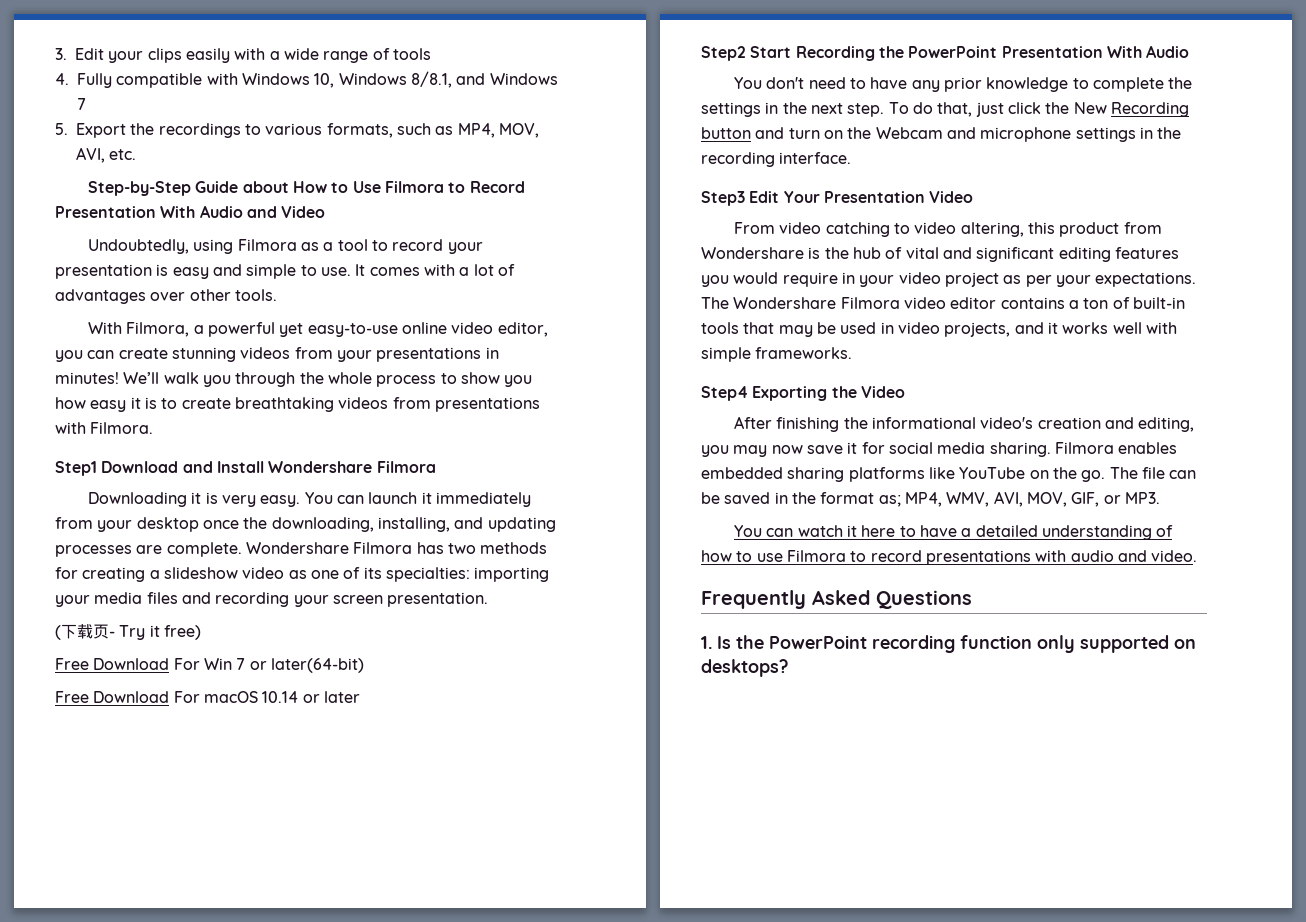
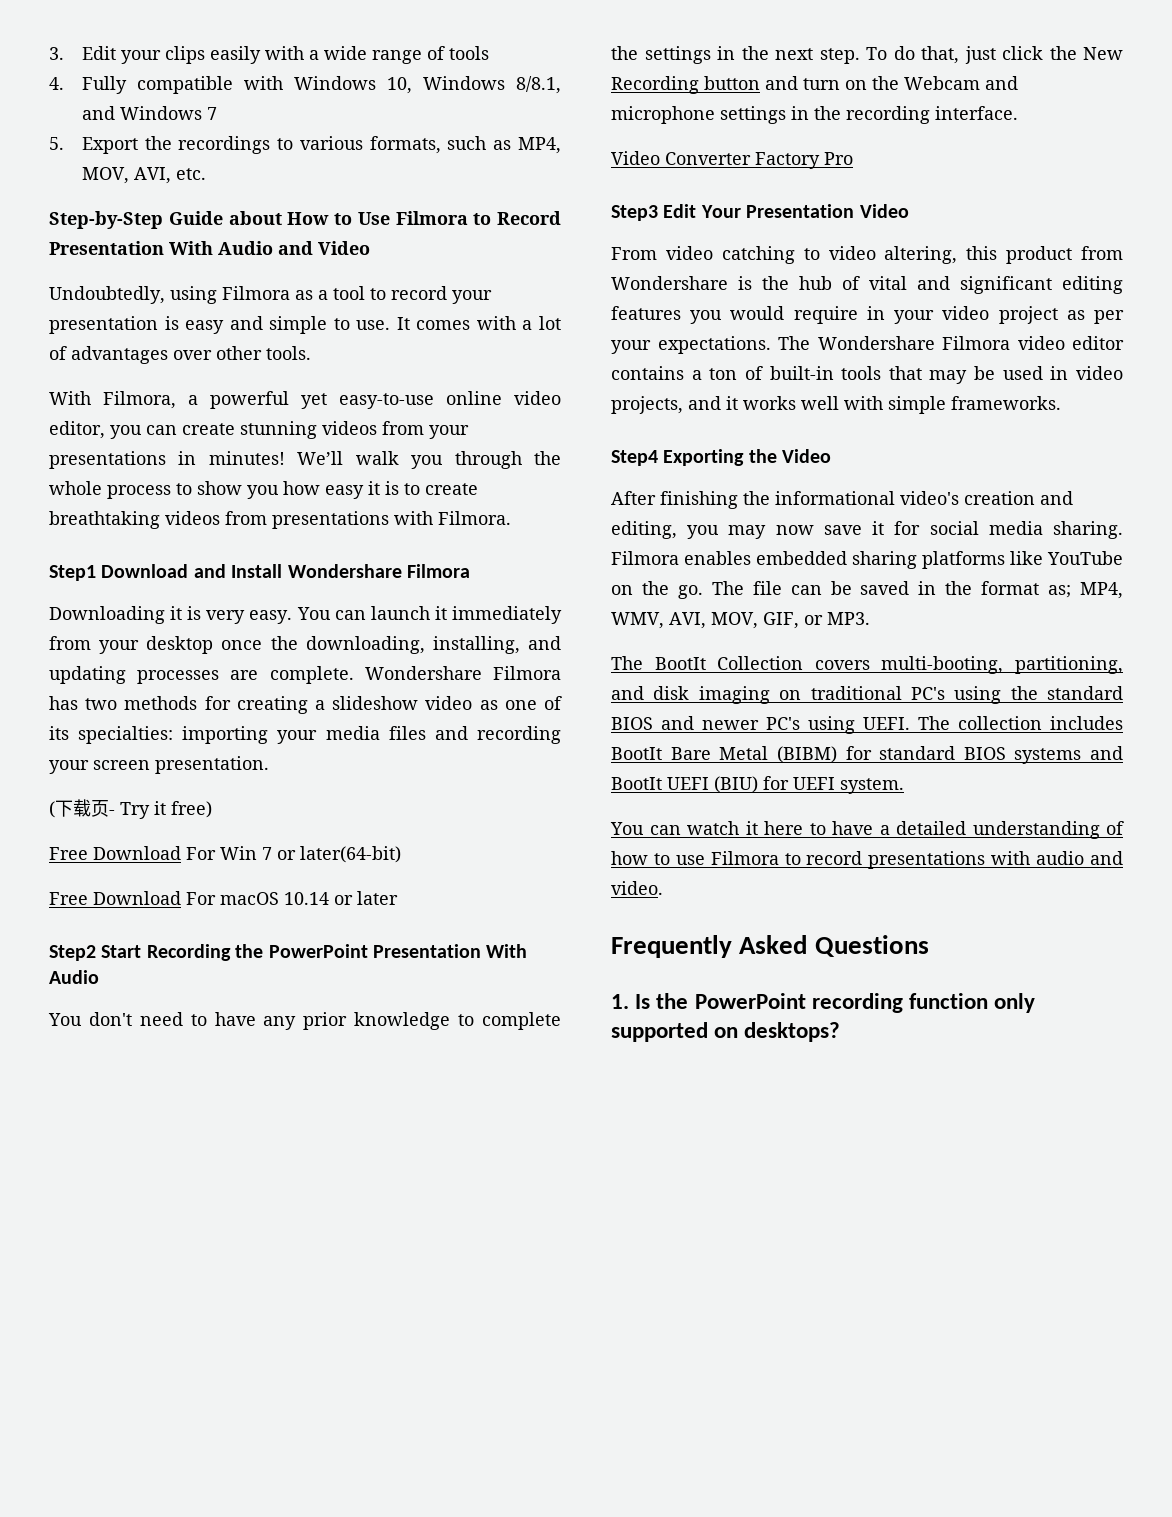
+ Video Converter Factory Pro
+ The BootIt Collection covers multi-booting, partitioning, and disk imaging on traditional PC's using the standard BIOS and newer PC's using UEFI. The collection includes BootIt Bare Metal (BIBM) for standard BIOS systems and BootIt UEFI (BIU) for UEFI system.

